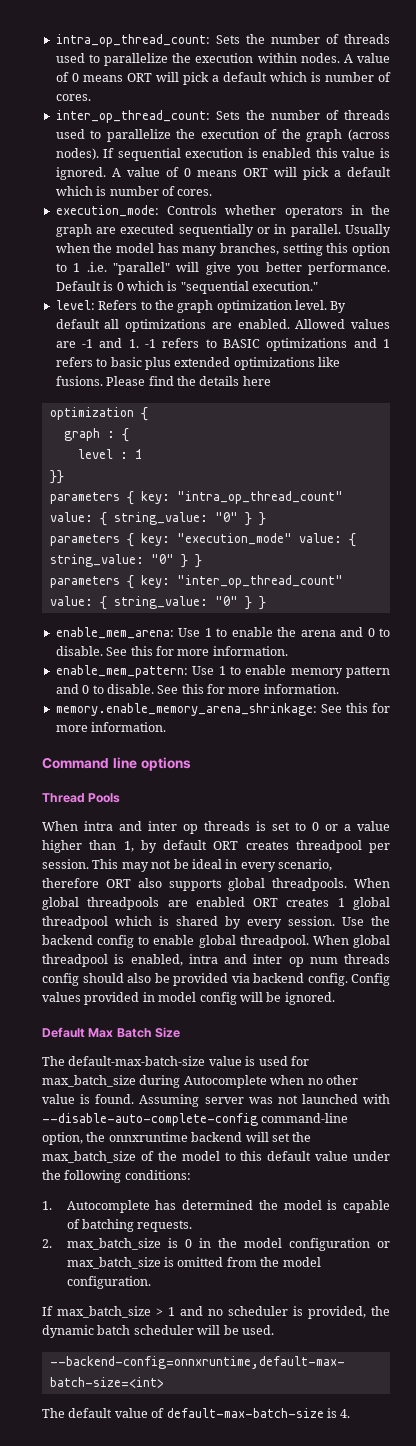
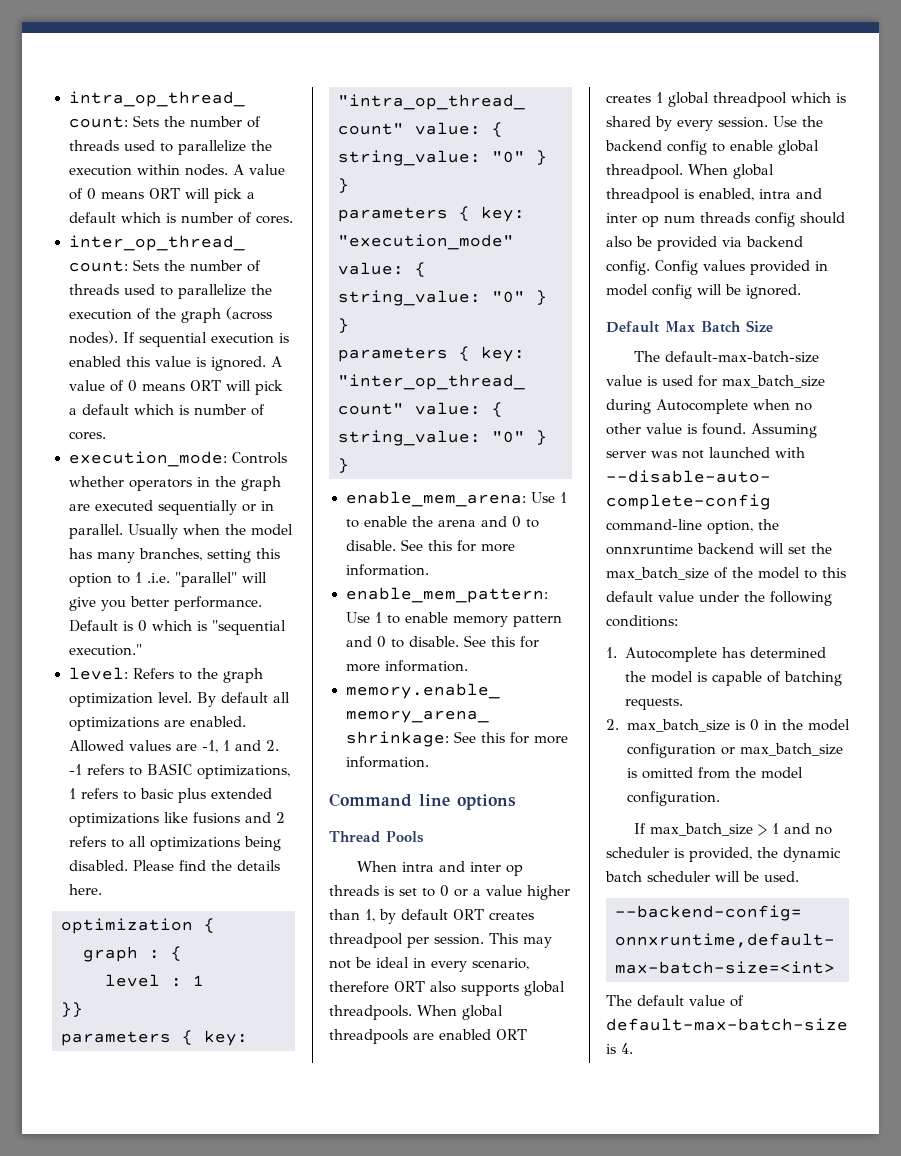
- Allowed values are -1 and 1. -1 refers to BASIC optimizations and 1 refers to basic plus extended optimizations like fusions.
+ Allowed values are -1, 1 and 2. -1 refers to BASIC optimizations, 1 refers to basic plus extended optimizations like fusions and 2 refers to all optimizations being disabled.
- Please find the details here
+ Please find the details here.

